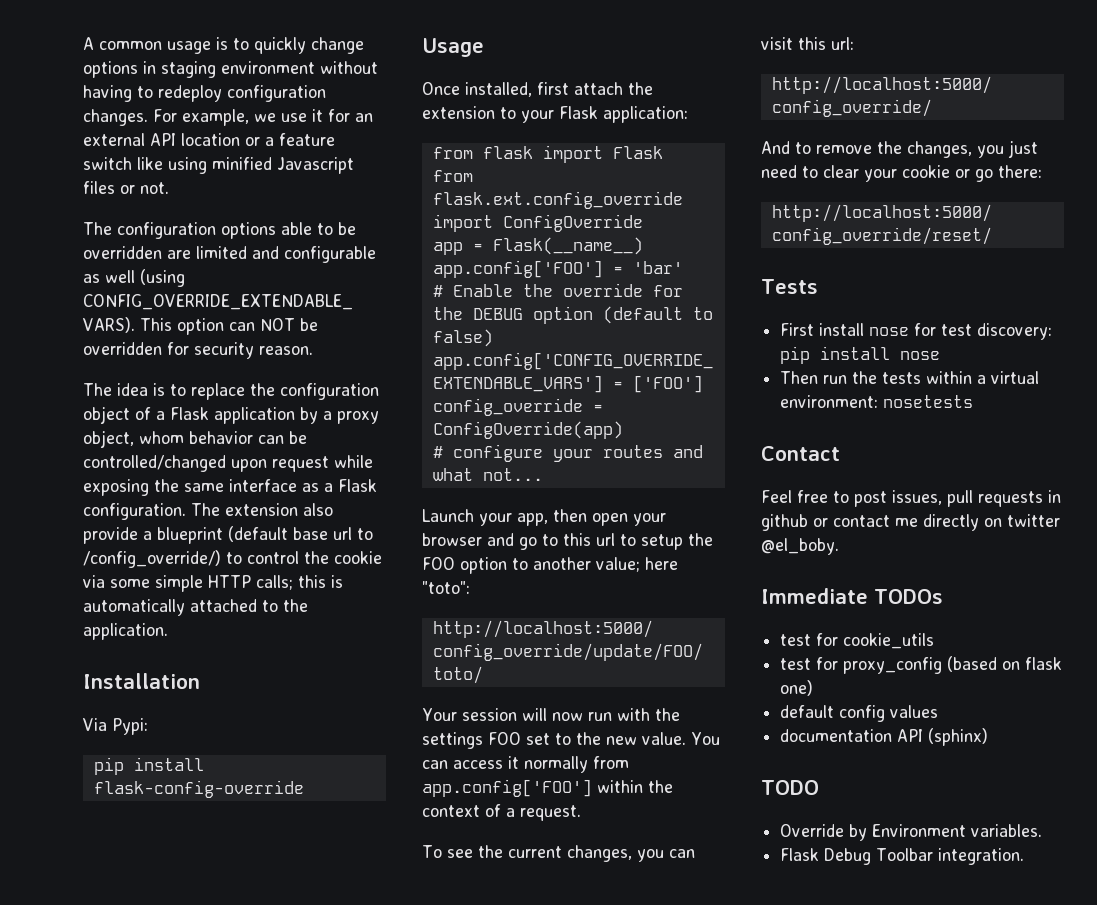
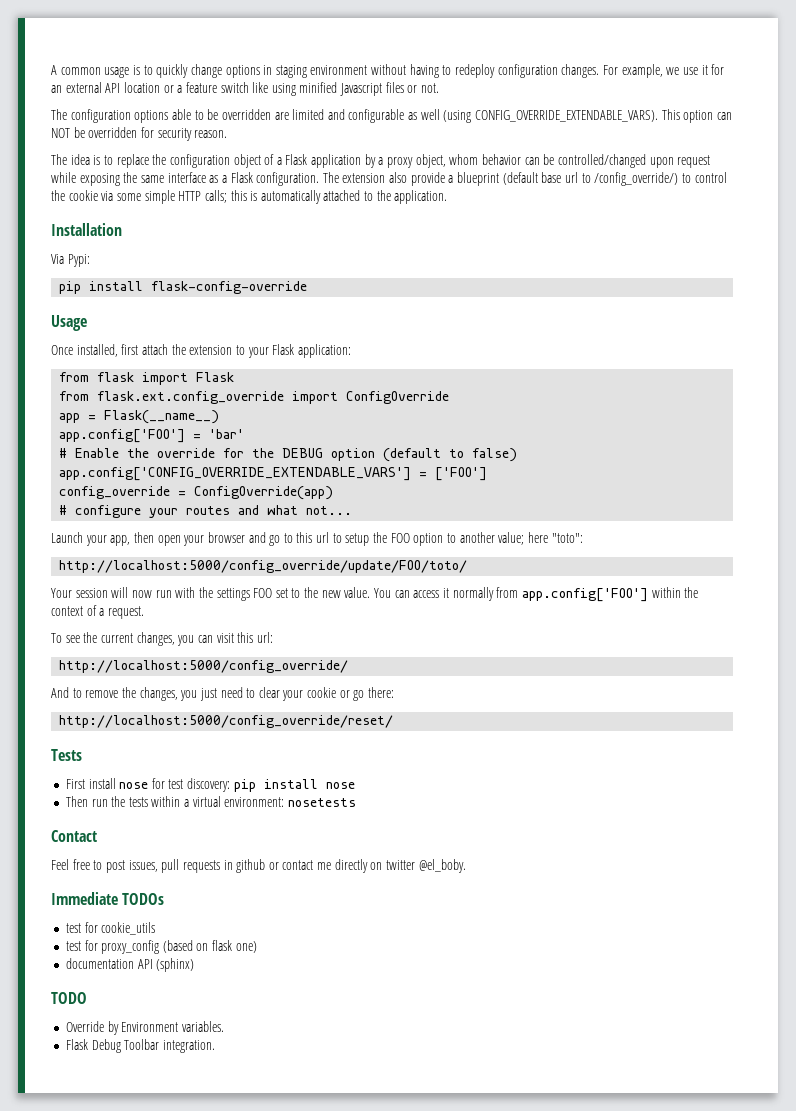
- default config values

